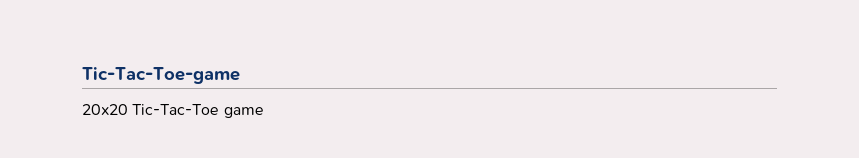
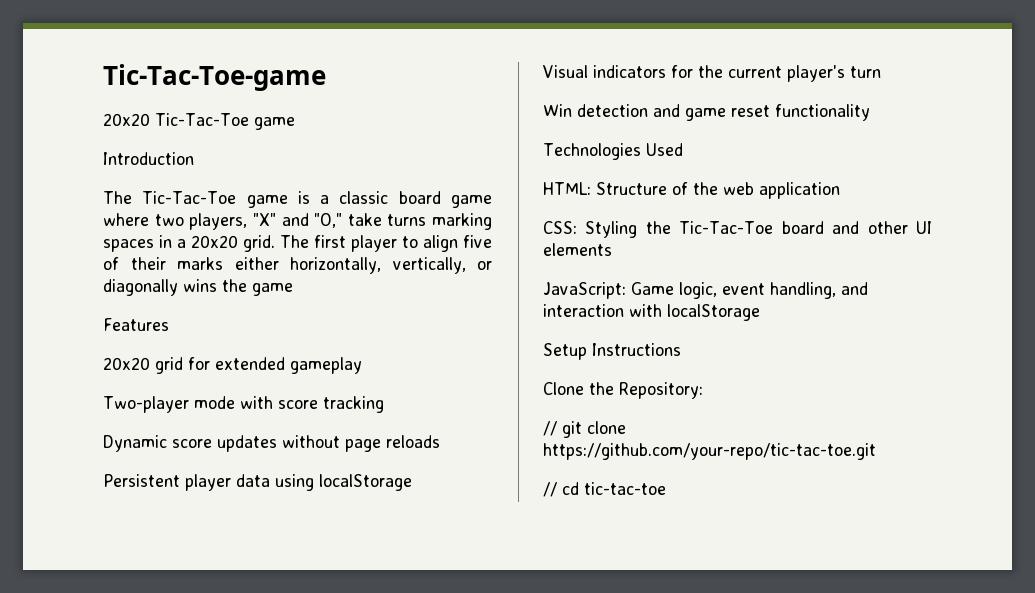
+ Introduction
+ The Tic-Tac-Toe game is a classic board game where two players, "X" and "O," take turns marking spaces in a 20x20 grid. The first player to align five of their marks either horizontally, vertically, or diagonally wins the game
+ Features
+ 20x20 grid for extended gameplay
+ Two-player mode with score tracking
+ Dynamic score updates without page reloads
+ Persistent player data using localStorage
+ Visual indicators for the current player's turn
+ Win detection and game reset functionality
+ Technologies Used
+ HTML: Structure of the web application
+ CSS: Styling the Tic-Tac-Toe board and other UI elements
+ JavaScript: Game logic, event handling, and interaction with localStorage
+ Setup Instructions
+ Clone the Repository:
+ // git clone https://github.com/your-repo/tic-tac-toe.git
+ // cd tic-tac-toe

